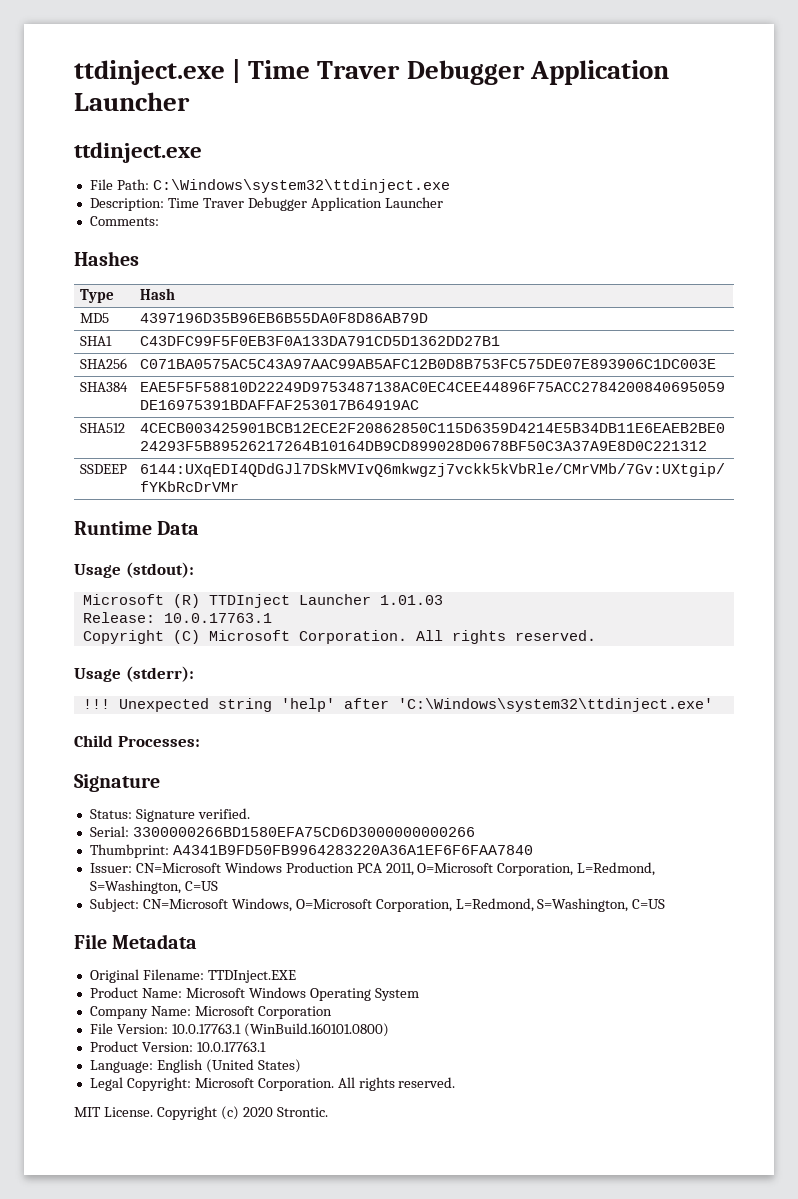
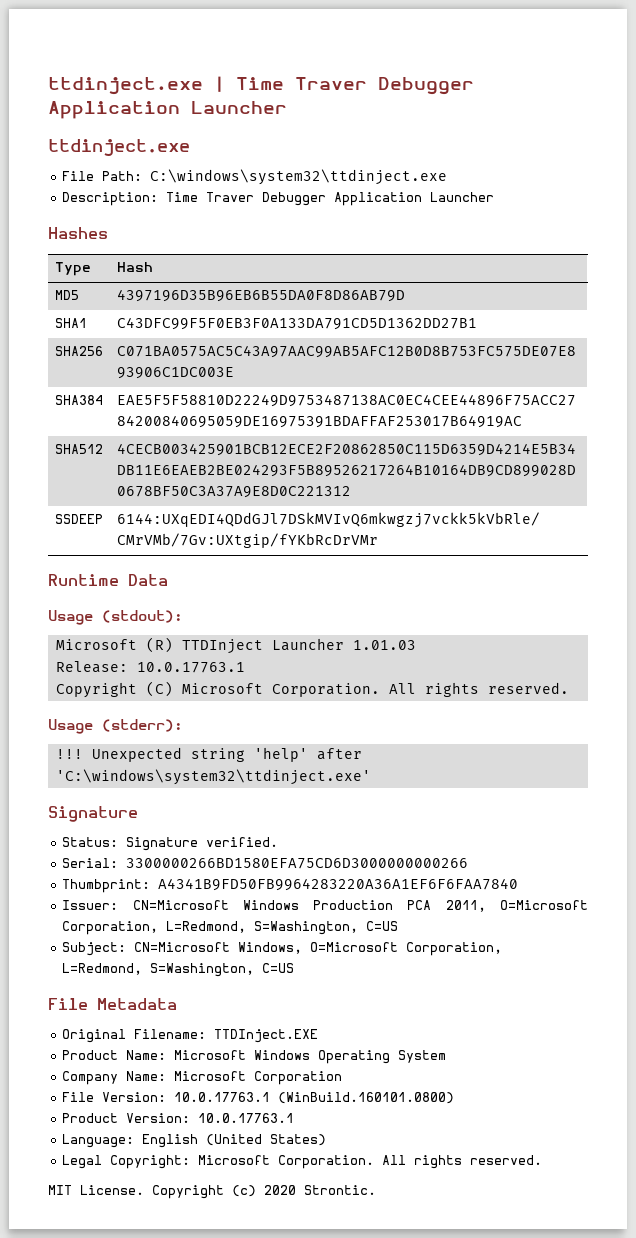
- File Path: C:\Windows\system32\ttdinject.exe
+ File Path: C:\windows\system32\ttdinject.exe
- Comments:
- Unexpected string 'help' after 'C:\Windows\system32\ttdinject.exe'
- Child Processes:
+ Unexpected string 'help' after 'C:\windows\system32\ttdinject.exe'

